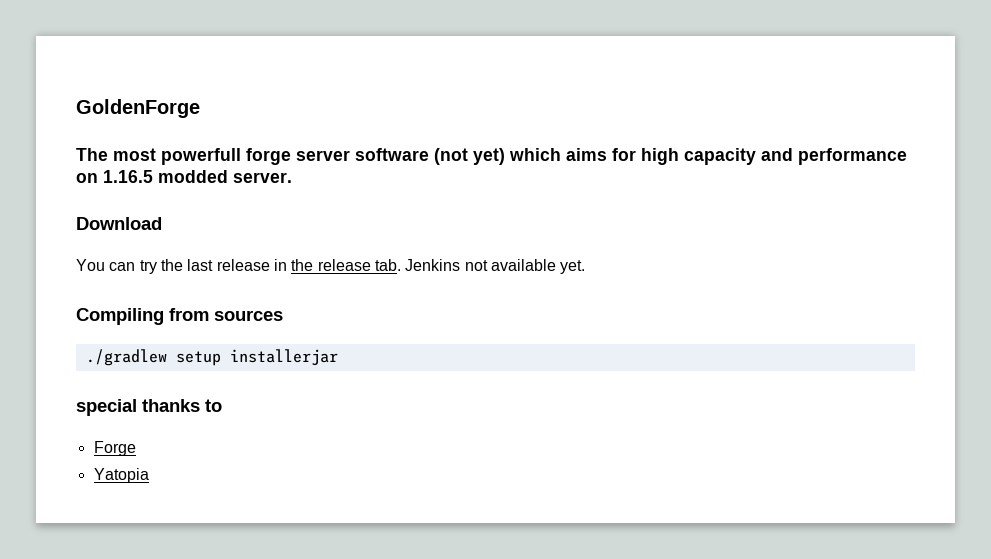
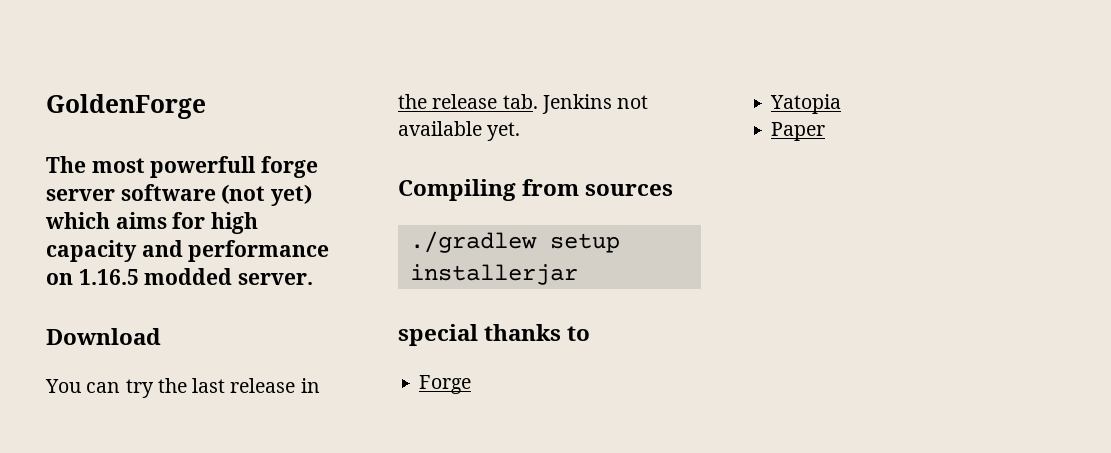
+ Paper

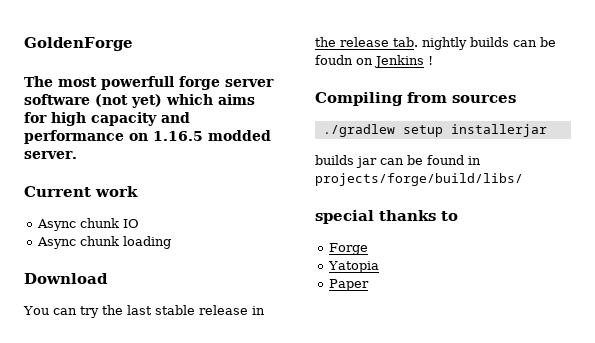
+ Current work
+ Async chunk IO
+ Async chunk loading
- You can try the last release in the release tab. Jenkins not available yet.
+ You can try the last stable release in the release tab. nightly builds can be foudn on Jenkins !
+ builds jar can be found in projects/forge/build/libs/

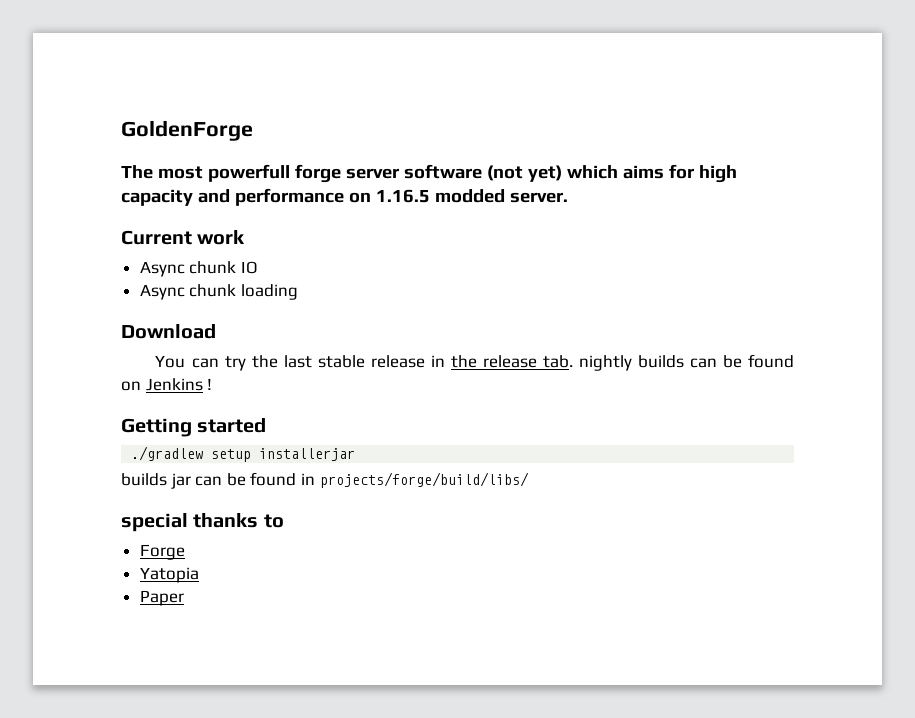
- You can try the last stable release in the release tab. nightly builds can be foudn on Jenkins !
+ You can try the last stable release in the release tab. nightly builds can be found on Jenkins !
- Compiling from sources
+ Getting started

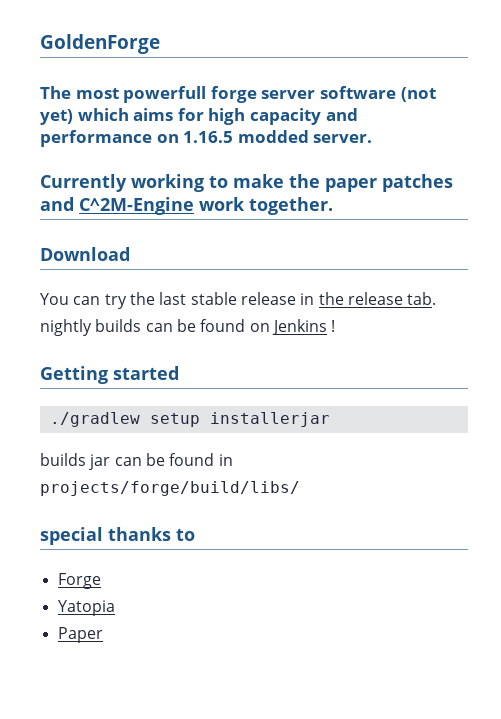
- Current work
- Async chunk IO
- Async chunk loading
+ Currently working to make the paper patches and C^2M-Engine work together.

